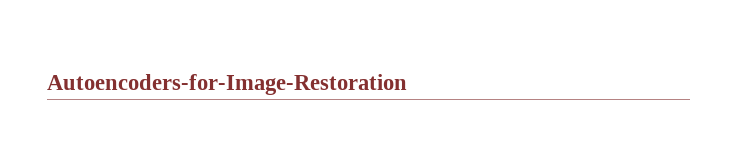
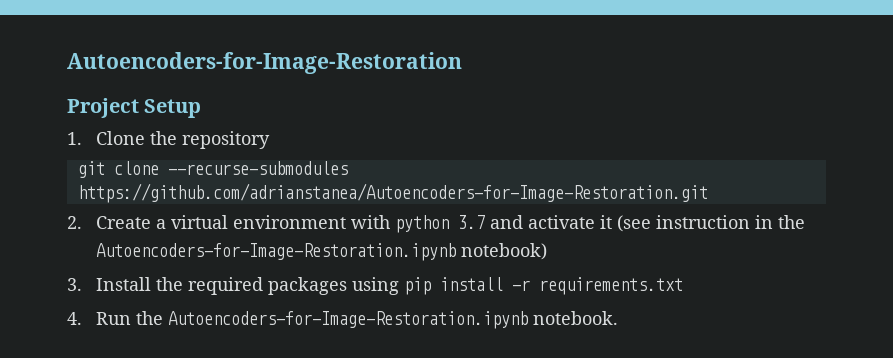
+ Project Setup
+ 1. Clone the repository
+ git clone --recurse-submodules https://github.com/adrianstanea/Autoencoders-for-Image-Restoration.git
+ 2. Create a virtual environment with python 3.7 and activate it (see instruction in the Autoencoders-for-Image-Restoration.ipynb notebook)
+ 3. Install the required packages using pip install -r requirements.txt
+ 4. Run the Autoencoders-for-Image-Restoration.ipynb notebook.

